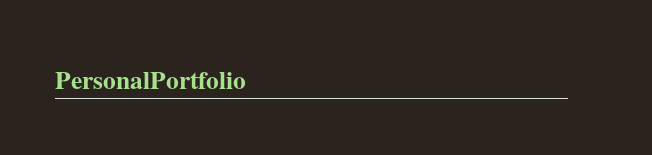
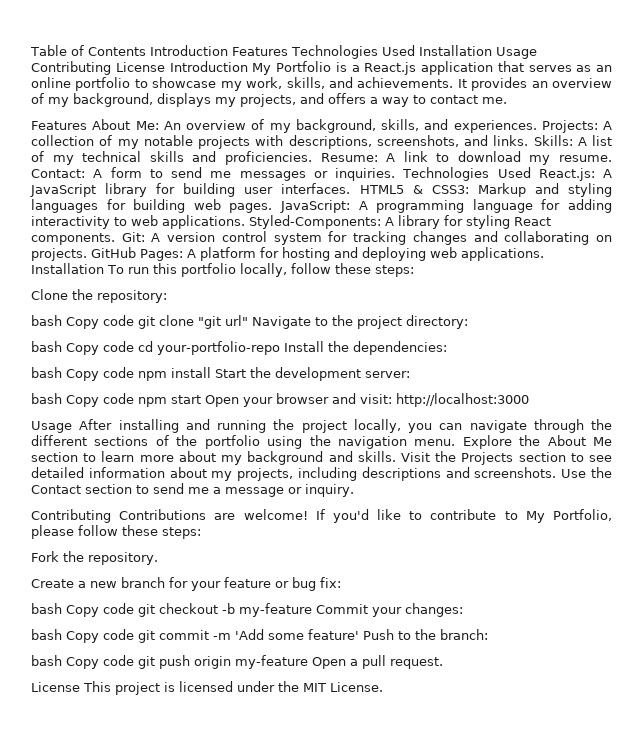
- PersonalPortfolio
+ Table of Contents Introduction Features Technologies Used Installation Usage Contributing License Introduction My Portfolio is a React.js application that serves as an online portfolio to showcase my work, skills, and achievements. It provides an overview of my background, displays my projects, and offers a way to contact me.
+ Features About Me: An overview of my background, skills, and experiences. Projects: A collection of my notable projects with descriptions, screenshots, and links. Skills: A list of my technical skills and proficiencies. Resume: A link to download my resume. Contact: A form to send me messages or inquiries. Technologies Used React.js: A JavaScript library for building user interfaces. HTML5 & CSS3: Markup and styling languages for building web pages. JavaScript: A programming language for adding interactivity to web applications. Styled-Components: A library for styling React components. Git: A version control system for tracking changes and collaborating on projects. GitHub Pages: A platform for hosting and deploying web applications. Installation To run this portfolio locally, follow these steps:
+ Clone the repository:
+ bash Copy code git clone "git url" Navigate to the project directory:
+ bash Copy code cd your-portfolio-repo Install the dependencies:
+ bash Copy code npm install Start the development server:
+ bash Copy code npm start Open your browser and visit: http://localhost:3000
+ Usage After installing and running the project locally, you can navigate through the different sections of the portfolio using the navigation menu. Explore the About Me section to learn more about my background and skills. Visit the Projects section to see detailed information about my projects, including descriptions and screenshots. Use the Contact section to send me a message or inquiry.
+ Contributing Contributions are welcome! If you'd like to contribute to My Portfolio, please follow these steps:
+ Fork the repository.
+ Create a new branch for your feature or bug fix:
+ bash Copy code git checkout -b my-feature Commit your changes:
+ bash Copy code git commit -m 'Add some feature' Push to the branch:
+ bash Copy code git push origin my-feature Open a pull request.
+ License This project is licensed under the MIT License.

